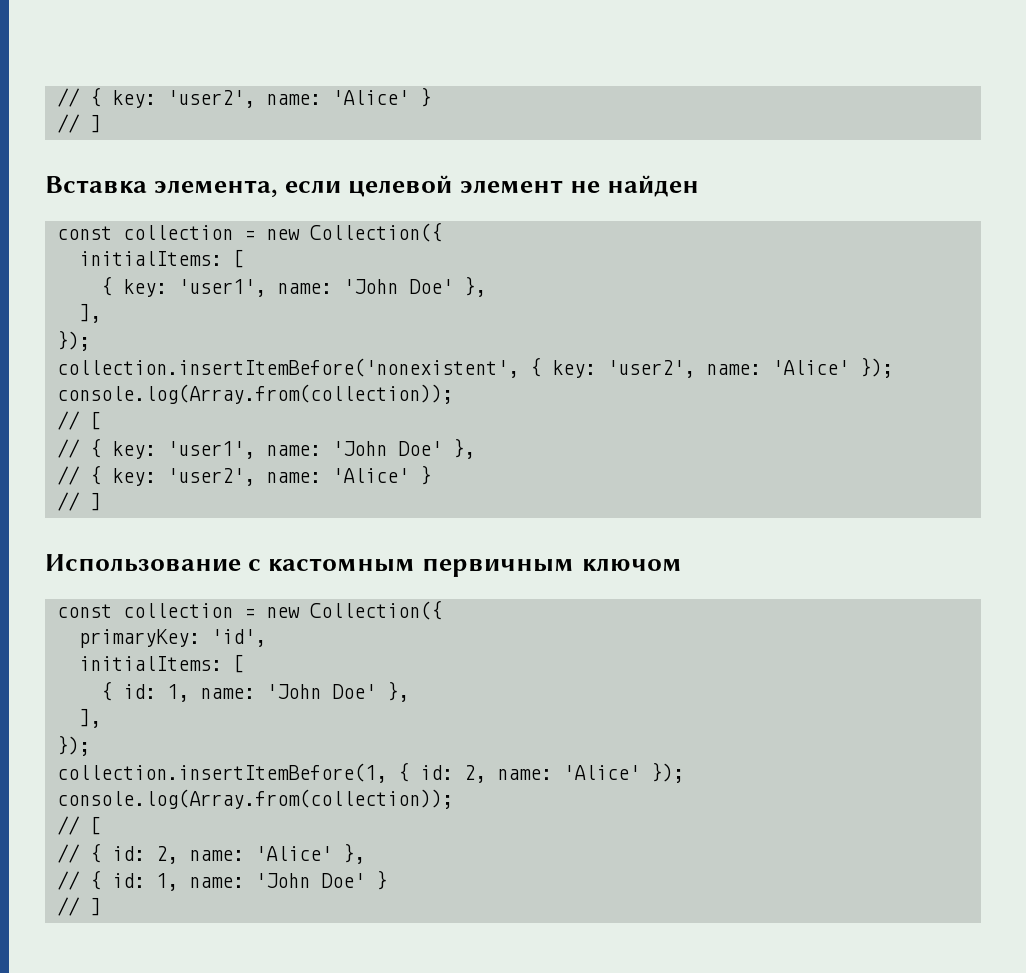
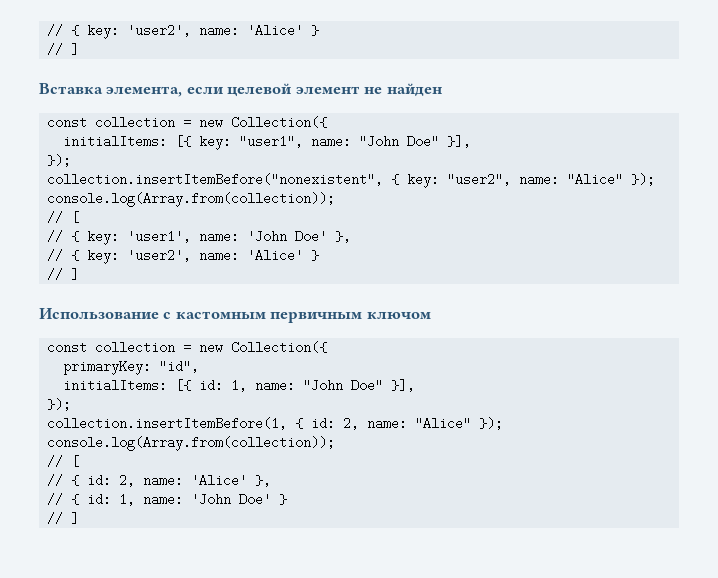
  Вставка элемента, если целевой элемент не найден
  const collection = new Collection({
- initialItems: [
- { key: 'user1', name: 'John Doe' },
- ],
+ initialItems: [{ key: "user1", name: "John Doe" }],
  });
- collection.insertItemBefore('nonexistent', { key: 'user2', name: 'Alice' });
+ collection.insertItemBefore("nonexistent", { key: "user2", name: "Alice" });
- primaryKey: 'id',
- initialItems: [
- { id: 1, name: 'John Doe' },
- ],
+ primaryKey: "id",
+ initialItems: [{ id: 1, name: "John Doe" }],
- collection.insertItemBefore(1, { id: 2, name: 'Alice' });
+ collection.insertItemBefore(1, { id: 2, name: "Alice" });

